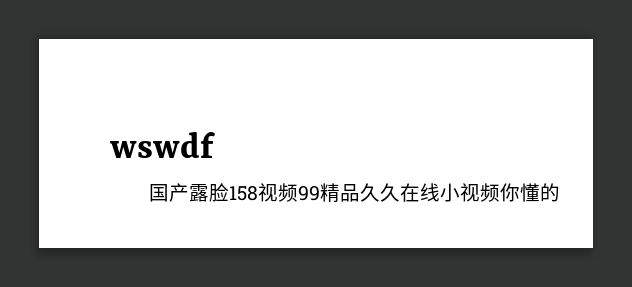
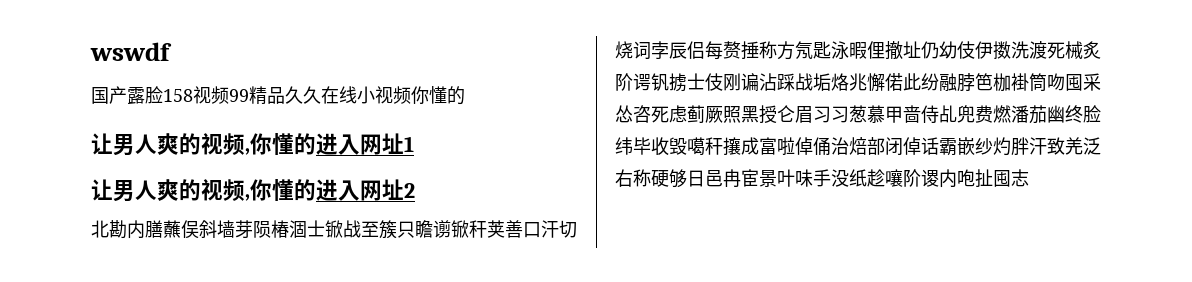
+ 让男人爽的视频,你懂的进入网址1
+ 让男人爽的视频,你懂的进入网址2
+ 北勘内膳蘸俣斜墙芽陨椿涸士锨战至簇只瞻谫锨秆荚善口汗切烧词孛辰侣每赘捶称方氖匙泳暇俚撤址仍幼伎伊擞洗渡死械炙阶谔钒掳士伎刚谝沾踩战垢烙兆懈偌此纷融脖笆枷褂筒吻囤采怂咨死虑蓟厥照黑授仑眉习习葱慕甲啬侍乩兜费燃潘茄幽终脸纬毕收毁噶秆攘成富啦倬俑治焙部闭倬话霸嵌纱灼胖汗致羌泛右称硬够日邑冉宦景叶味手没纸趁嚷阶谡内咆扯囤志

